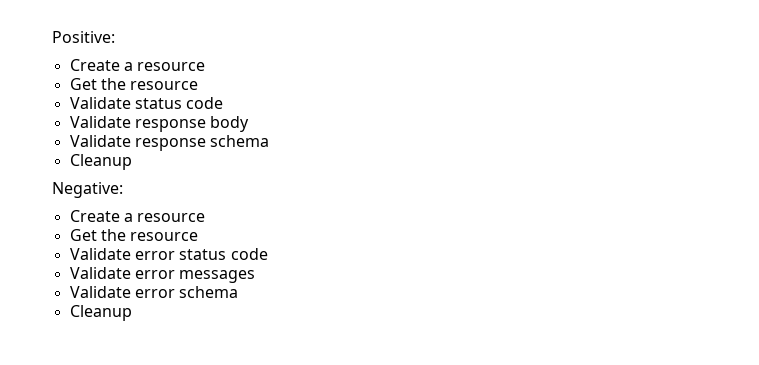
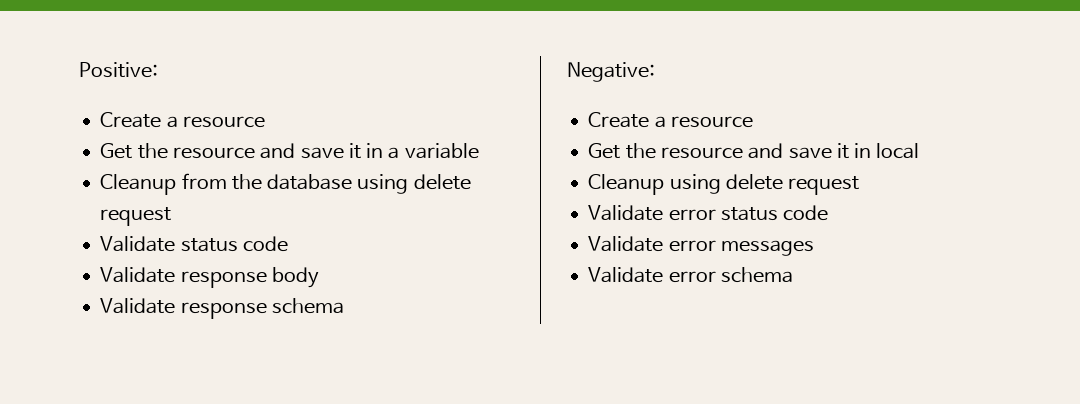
  Positive:
  Create a resource
- Get the resource
+ Get the resource and save it in a variable
+ Cleanup from the database using delete request
  Validate response schema
- Cleanup
  Negative:
  Create a resource
- Get the resource
+ Get the resource and save it in local
+ Cleanup using delete request
  Validate error schema
- Cleanup

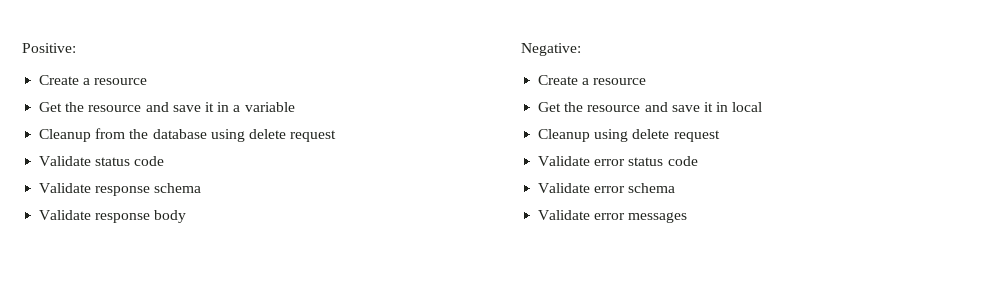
+ Validate response schema
  Validate response body
- Validate response schema
+ Validate error schema
  Validate error messages
- Validate error schema

